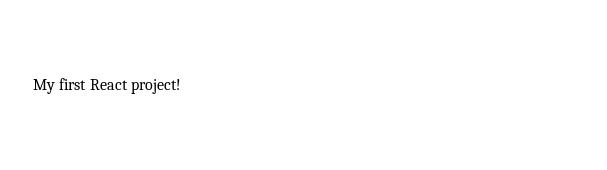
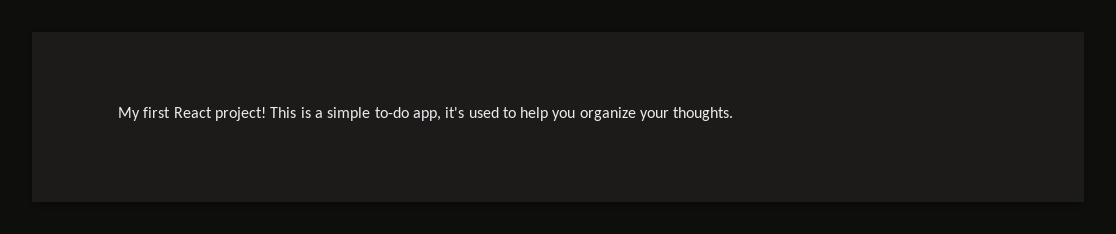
+ This is a simple to-do app, it's used to help you organize your thoughts.

